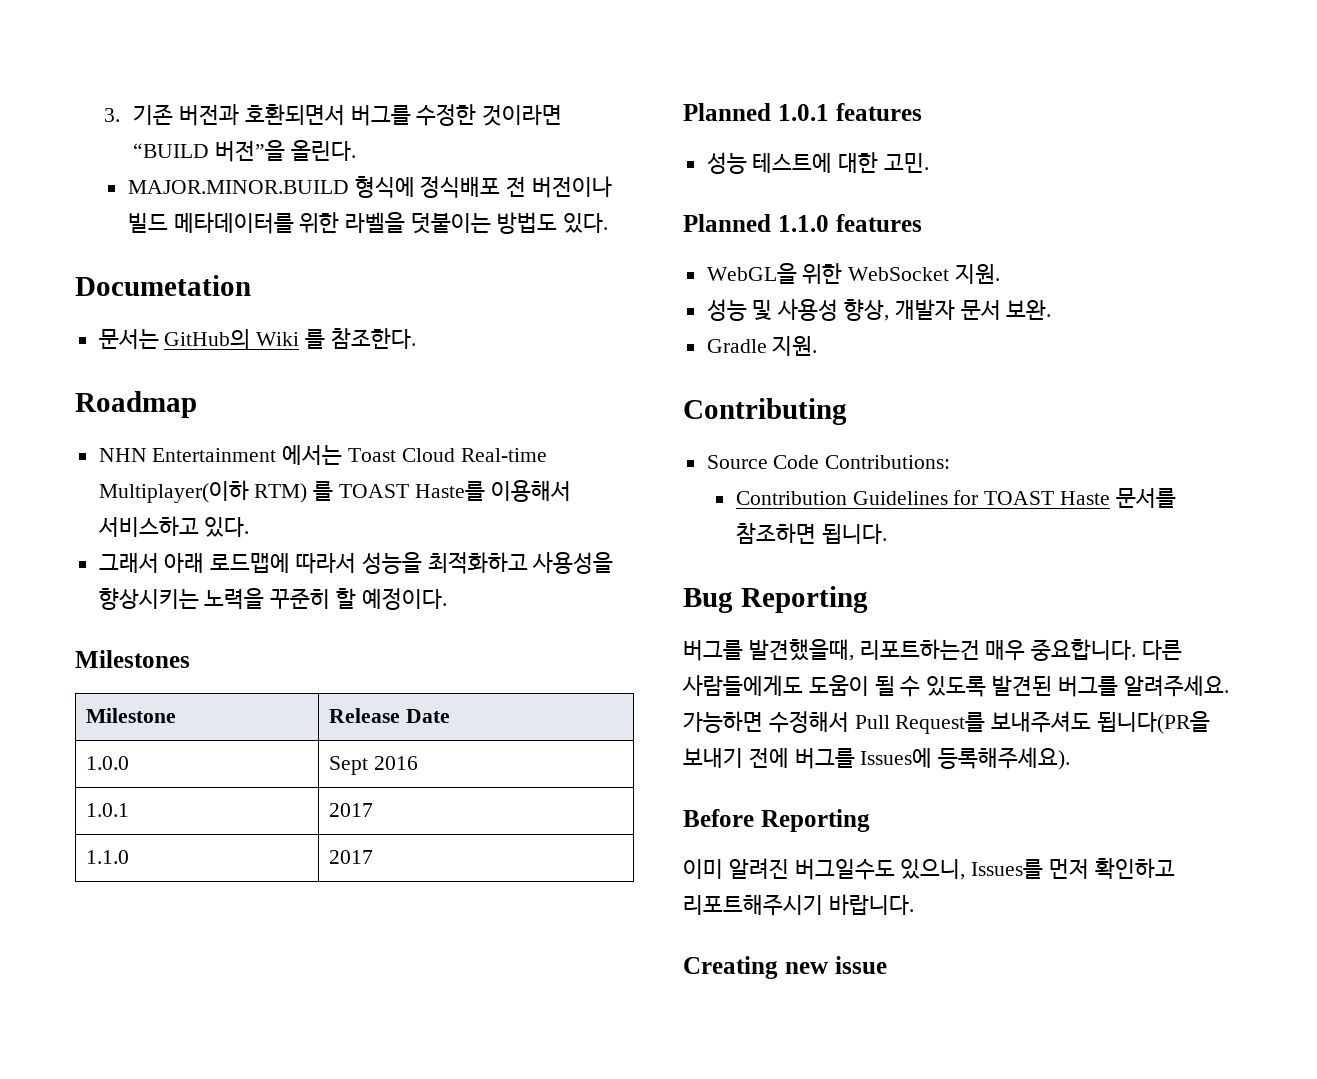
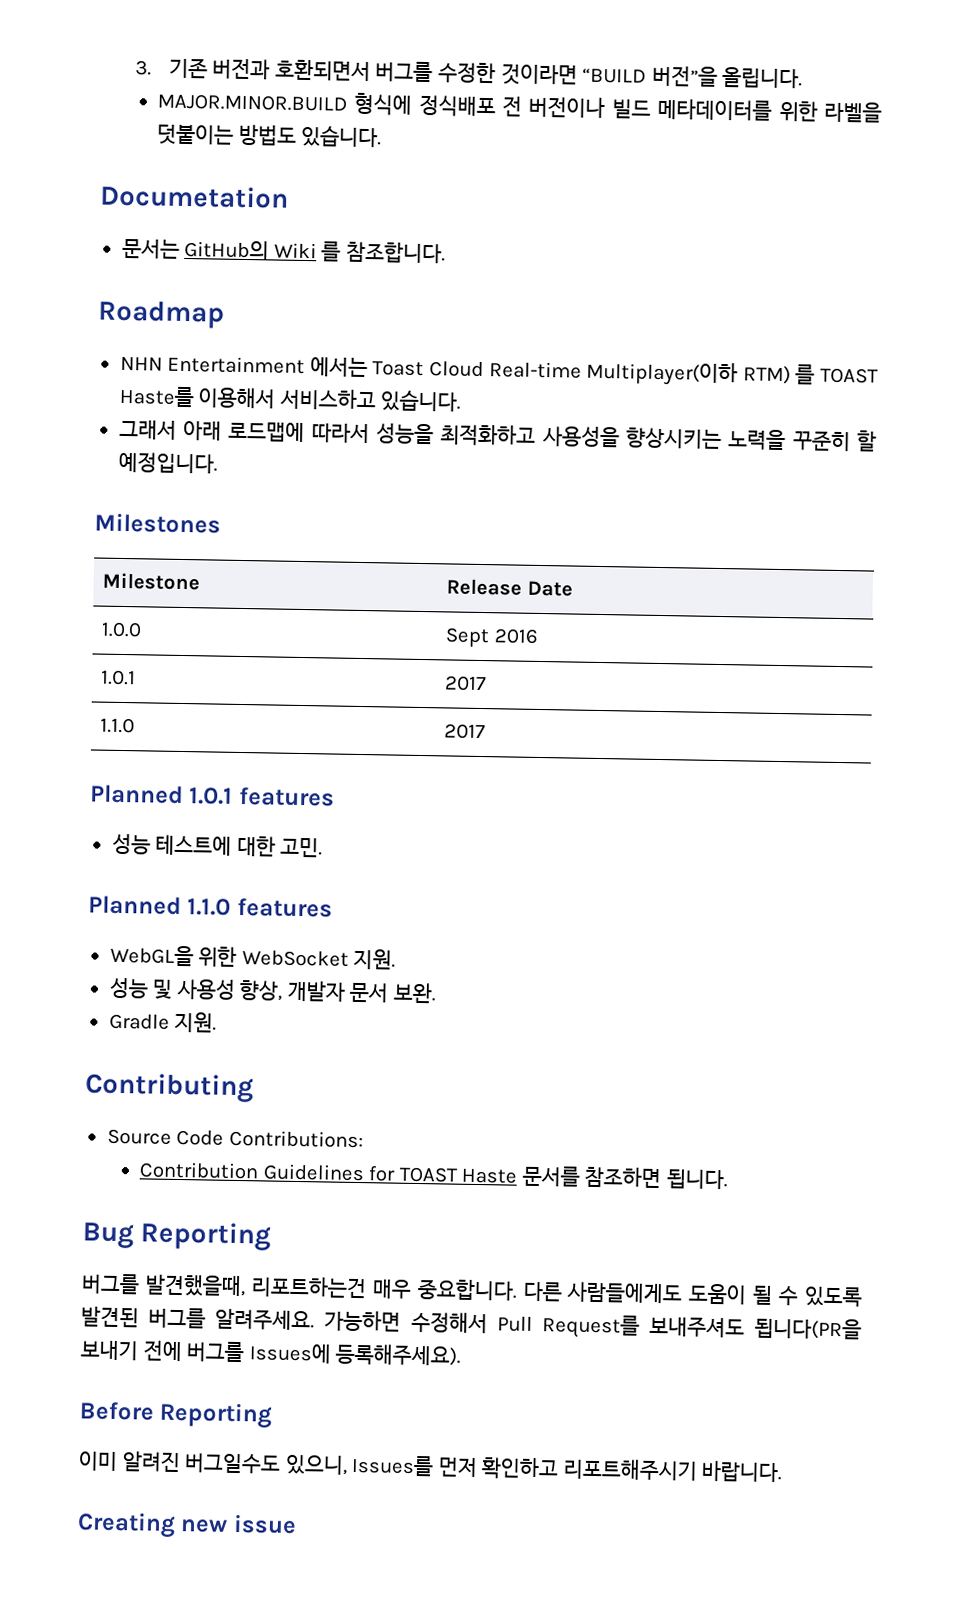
- 3. 기존 버전과 호환되면서 버그를 수정한 것이라면 “BUILD 버전”을 올린다.
+ 3. 기존 버전과 호환되면서 버그를 수정한 것이라면 “BUILD 버전”을 올립니다.
- MAJOR.MINOR.BUILD 형식에 정식배포 전 버전이나 빌드 메타데이터를 위한 라벨을 덧붙이는 방법도 있다.
+ MAJOR.MINOR.BUILD 형식에 정식배포 전 버전이나 빌드 메타데이터를 위한 라벨을 덧붙이는 방법도 있습니다.
- 문서는 GitHub의 Wiki 를 참조한다.
+ 문서는 GitHub의 Wiki 를 참조합니다.
- NHN Entertainment 에서는 Toast Cloud Real-time Multiplayer(이하 RTM) 를 TOAST Haste를 이용해서 서비스하고 있다.
+ NHN Entertainment 에서는 Toast Cloud Real-time Multiplayer(이하 RTM) 를 TOAST Haste를 이용해서 서비스하고 있습니다.
- 그래서 아래 로드맵에 따라서 성능을 최적화하고 사용성을 향상시키는 노력을 꾸준히 할 예정이다.
+ 그래서 아래 로드맵에 따라서 성능을 최적화하고 사용성을 향상시키는 노력을 꾸준히 할 예정입니다.

